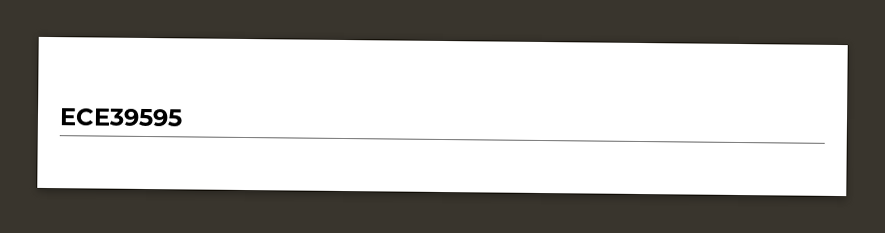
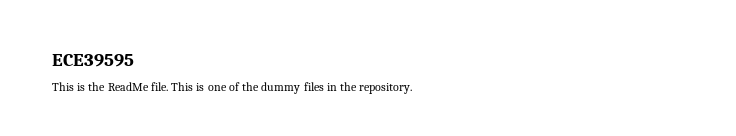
+ This is the ReadMe file. This is one of the dummy files in the repository.

